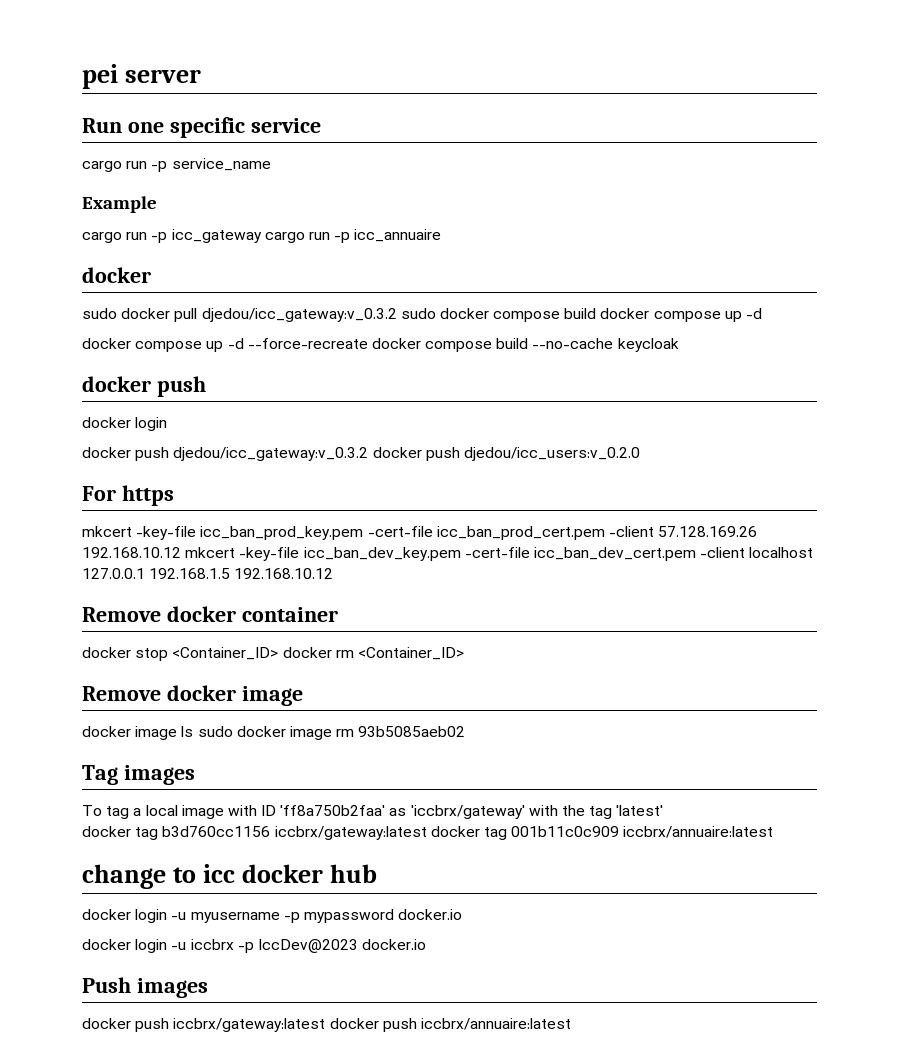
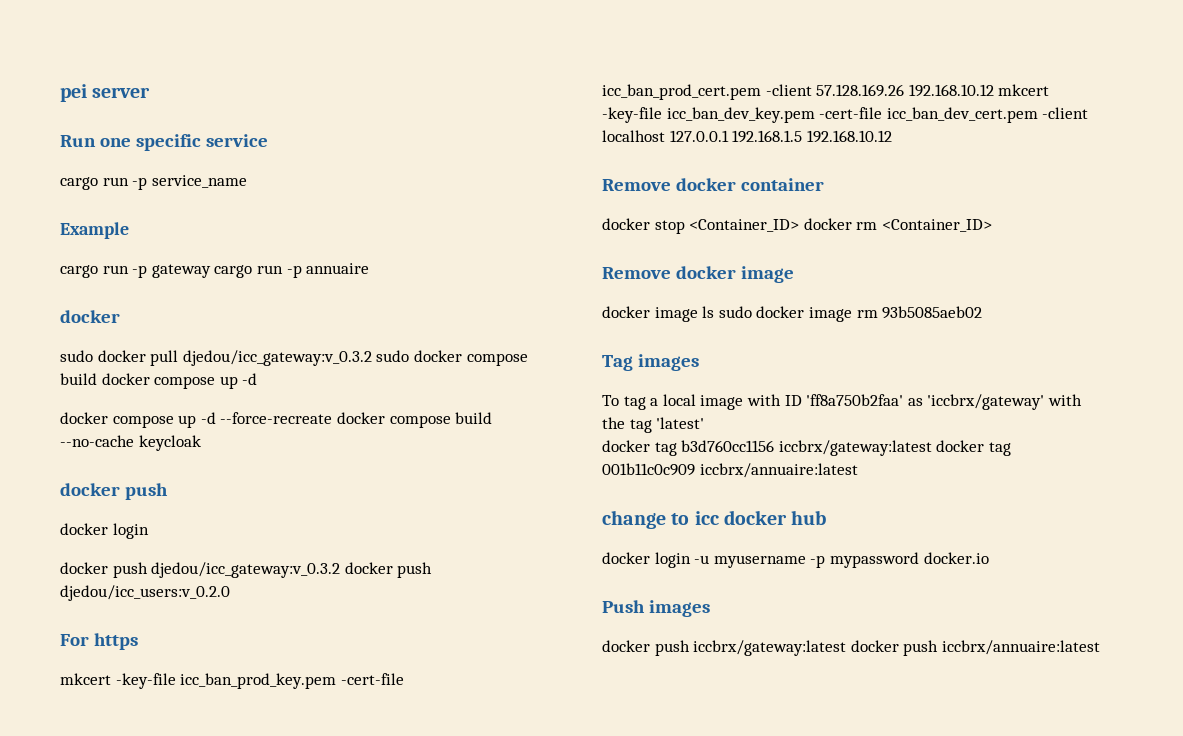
- cargo run -p icc_gateway cargo run -p icc_annuaire
+ cargo run -p gateway cargo run -p annuaire
- docker login -u iccbrx -p IccDev@2023 docker.io

